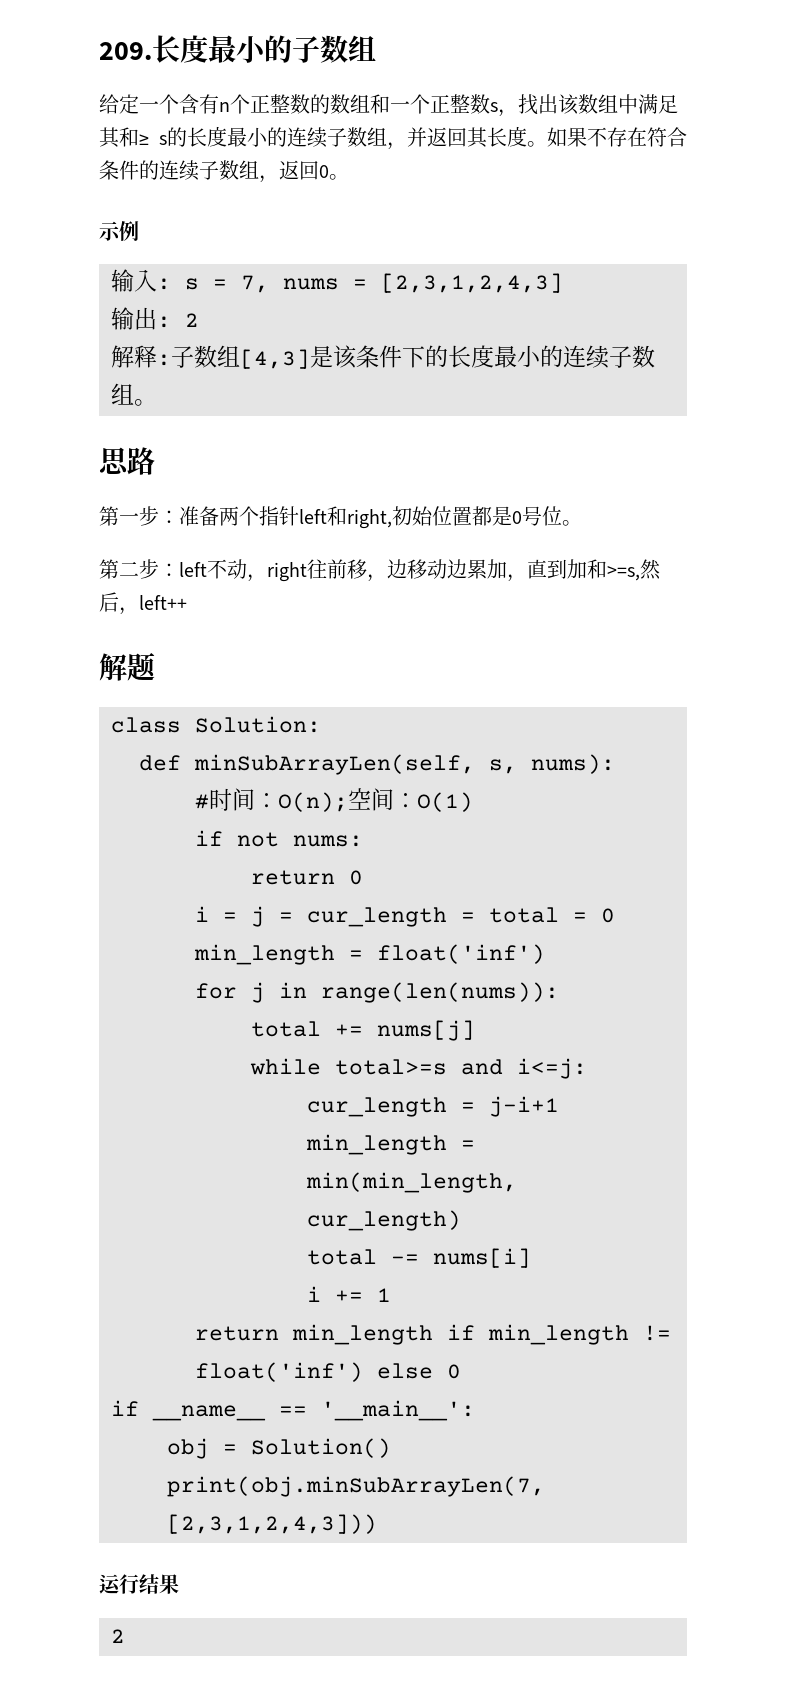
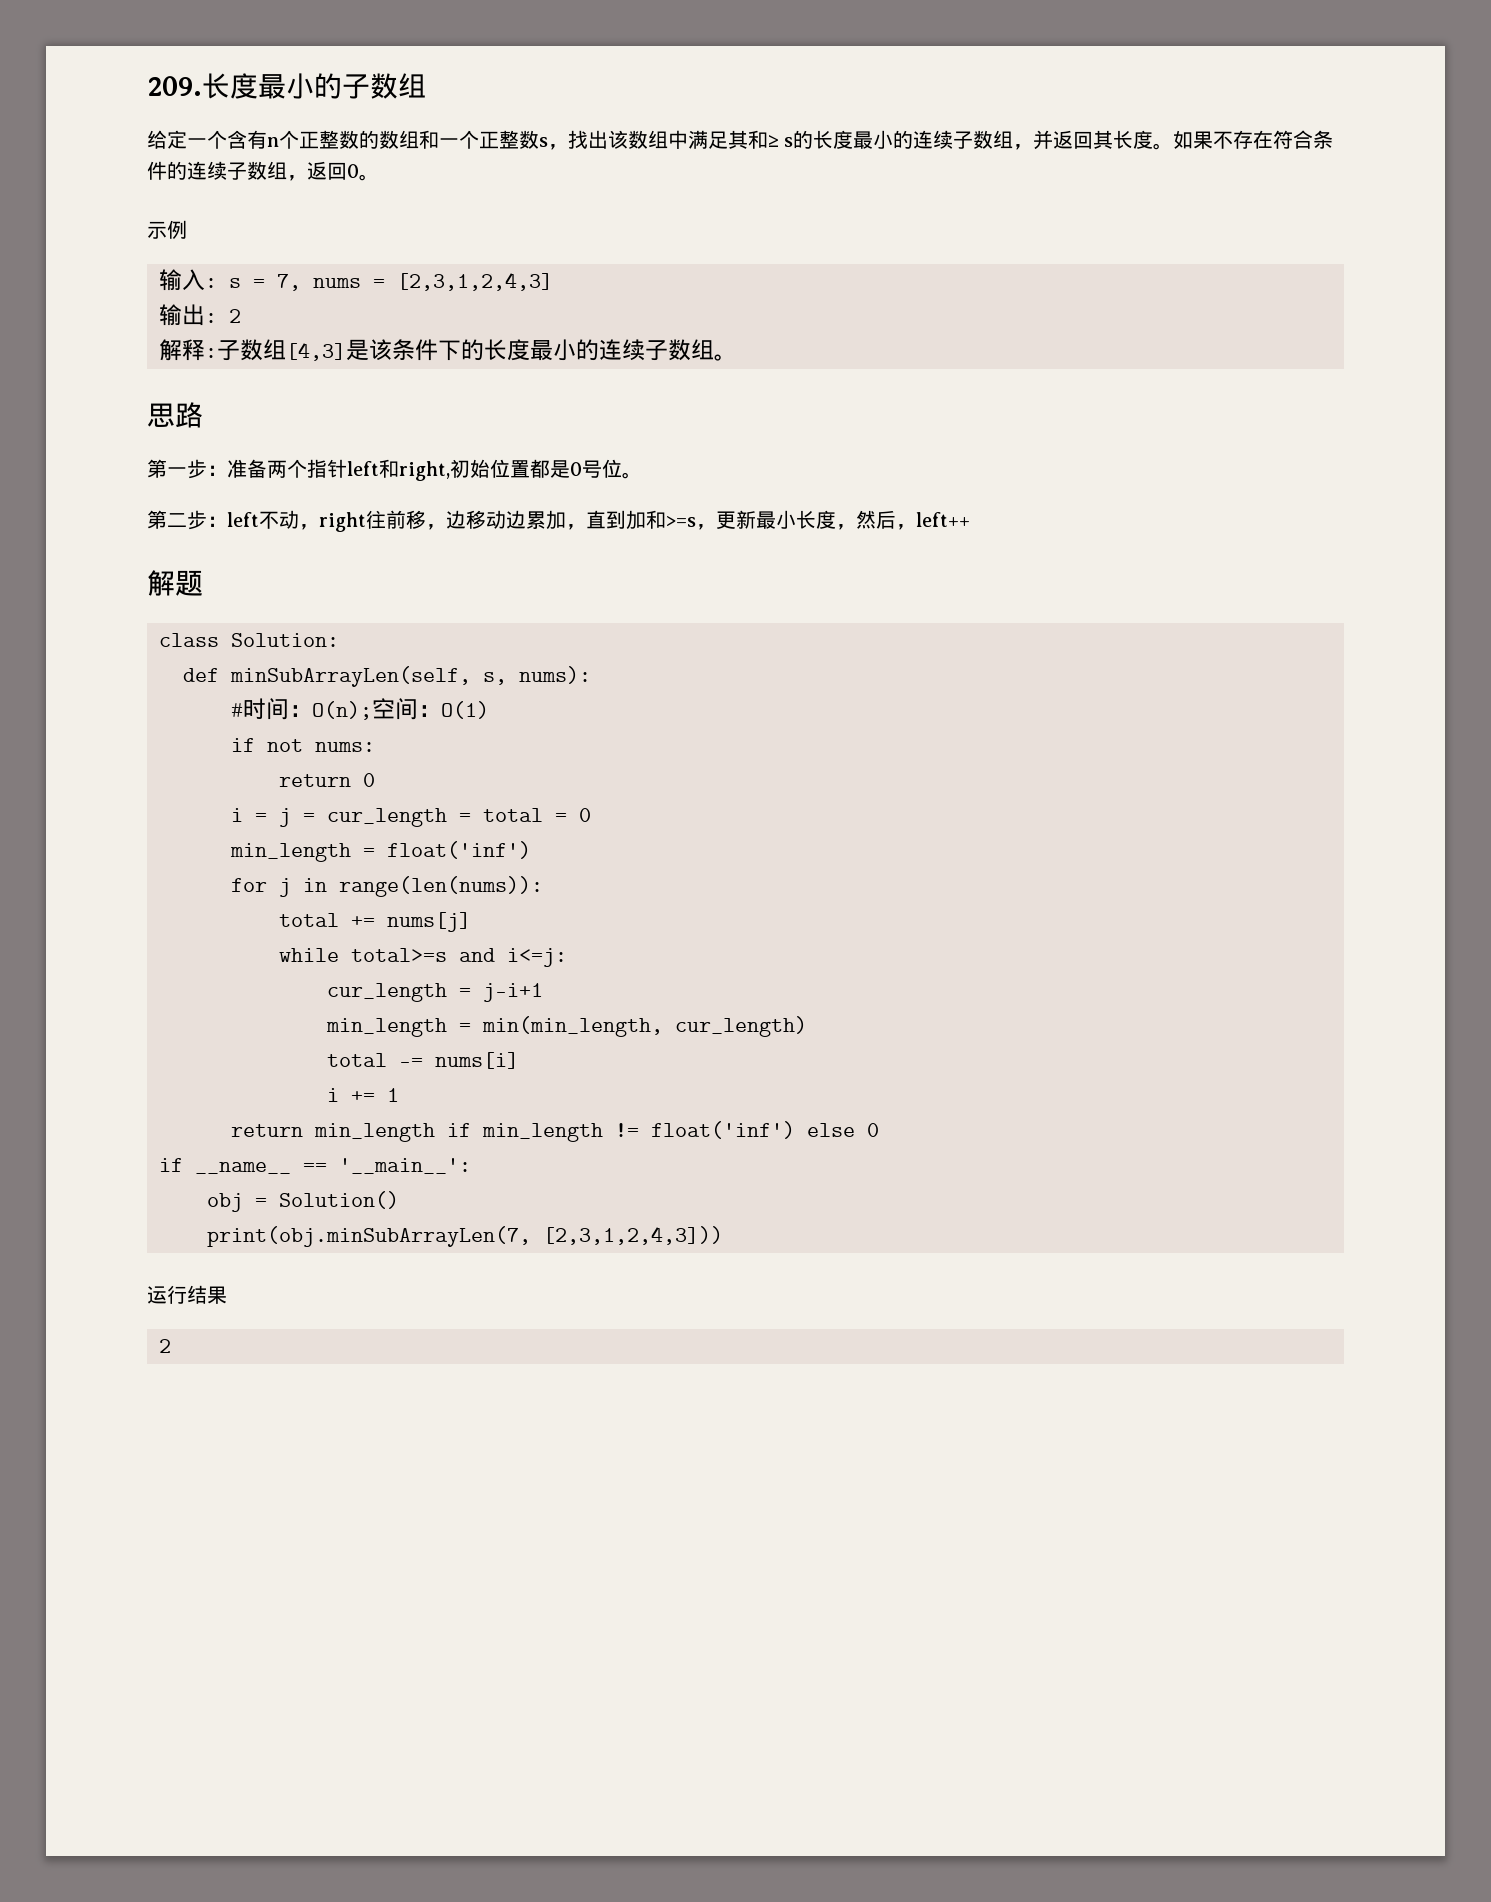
- 第二步：left不动，right往前移，边移动边累加，直到加和>=s,然后，left++
+ 第二步：left不动，right往前移，边移动边累加，直到加和>=s，更新最小长度，然后，left++

